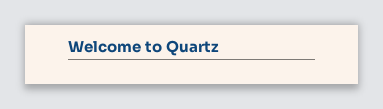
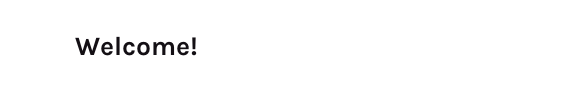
- Welcome to Quartz
+ Welcome!

